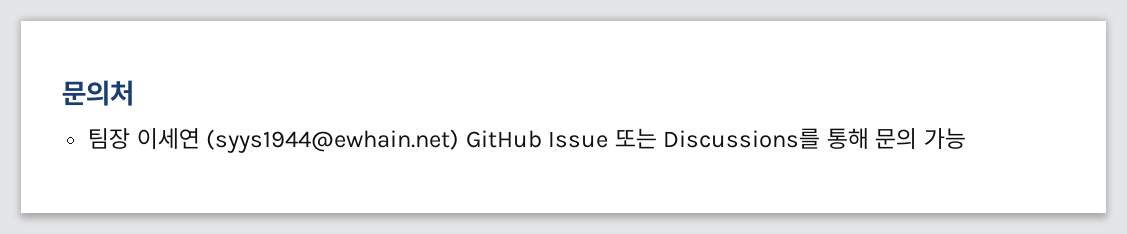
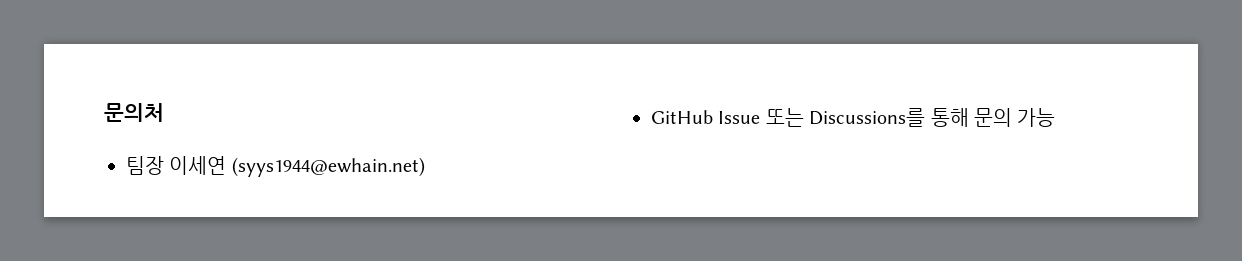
- 팀장 이세연 (syys1944@ewhain.net) GitHub Issue 또는 Discussions를 통해 문의 가능
+ 팀장 이세연 (syys1944@ewhain.net)
+ GitHub Issue 또는 Discussions를 통해 문의 가능

